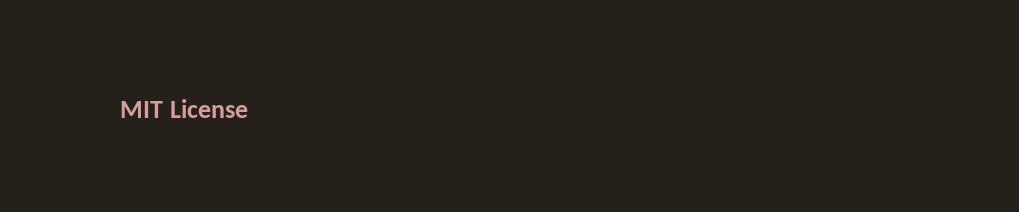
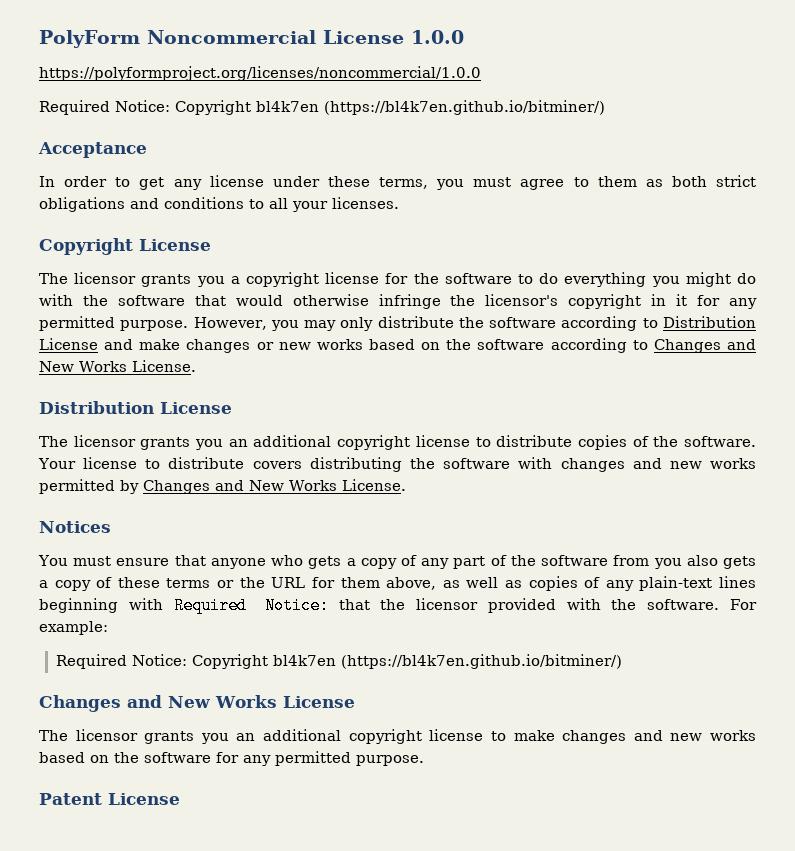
- MIT License
+ PolyForm Noncommercial License 1.0.0
+ https://polyformproject.org/licenses/noncommercial/1.0.0
+ Required Notice: Copyright bl4k7en (https://bl4k7en.github.io/bitminer/)
+ Acceptance
+ In order to get any license under these terms, you must agree to them as both strict obligations and conditions to all your licenses.
+ Copyright License
+ The licensor grants you a copyright license for the software to do everything you might do with the software that would otherwise infringe the licensor's copyright in it for any permitted purpose. However, you may only distribute the software according to Distribution License and make changes or new works based on the software according to Changes and New Works License.
+ Distribution License
+ The licensor grants you an additional copyright license to distribute copies of the software. Your license to distribute covers distributing the software with changes and new works permitted by Changes and New Works License.
+ Notices
+ You must ensure that anyone who gets a copy of any part of the software from you also gets a copy of these terms or the URL for them above, as well as copies of any plain-text lines beginning with Required Notice: that the licensor provided with the software. For example:
+ Required Notice: Copyright bl4k7en (https://bl4k7en.github.io/bitminer/)
+ Changes and New Works License
+ The licensor grants you an additional copyright license to make changes and new works based on the software for any permitted purpose.
+ Patent License

